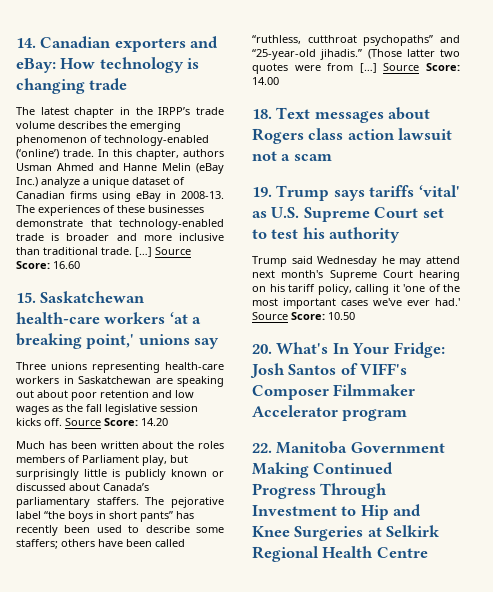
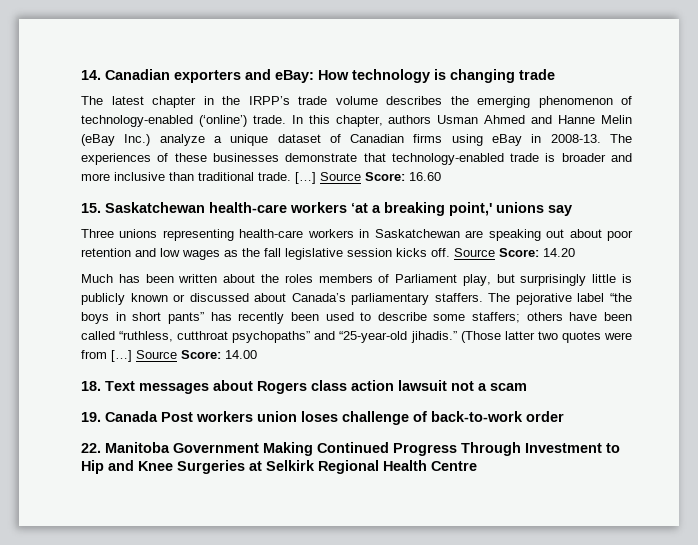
- 19. Trump says tariffs ‘vital' as U.S. Supreme Court set to test his authority
- Trump said Wednesday he may attend next month's Supreme Court hearing on his tariff policy, calling it 'one of the most important cases we've ever had.' Source Score: 10.50
- 20. What's In Your Fridge: Josh Santos of VIFF's Composer Filmmaker Accelerator program
+ 19. Canada Post workers union loses challenge of back-to-work order

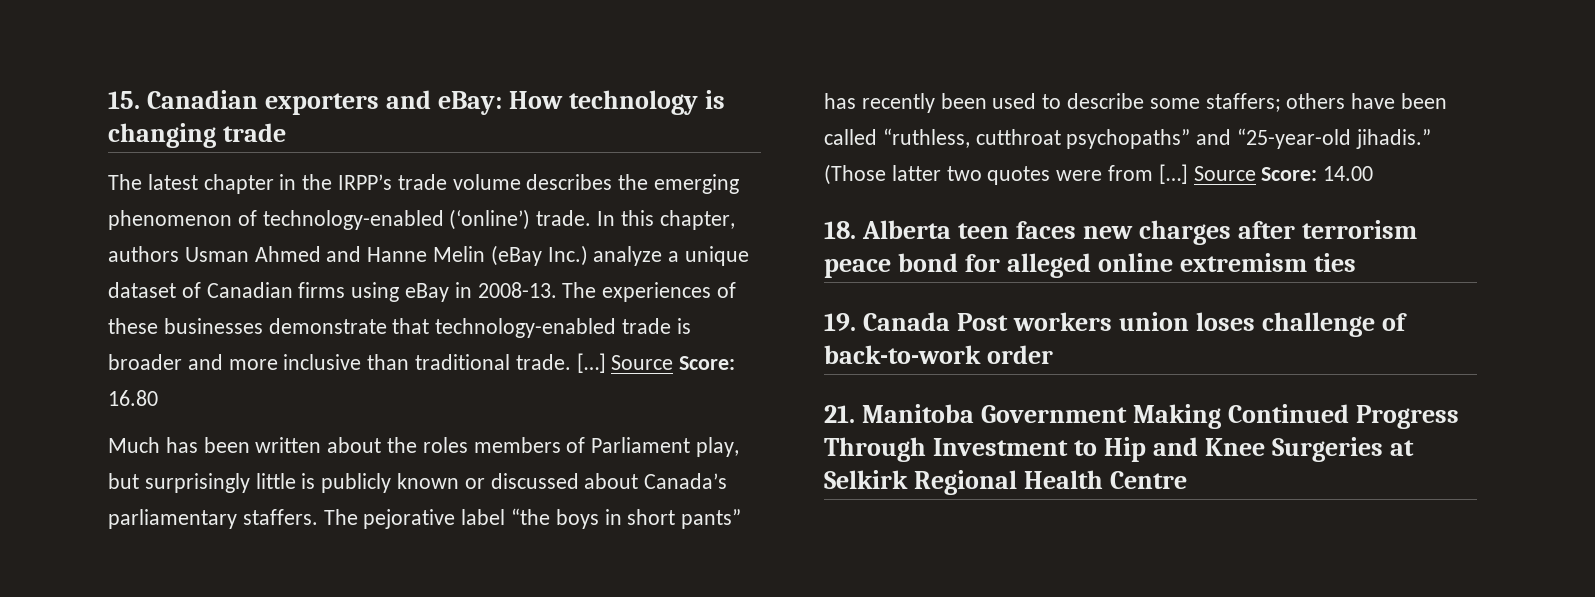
- 14. Canadian exporters and eBay: How technology is changing trade
+ 15. Canadian exporters and eBay: How technology is changing trade
- Source Score: 16.60
- 15. Saskatchewan health-care workers ‘at a breaking point,' unions say
- Three unions representing health-care workers in Saskatchewan are speaking out about poor retention and low wages as the fall legislative session kicks off. Source Score: 14.20
+ Source Score: 16.80
- 18. Text messages about Rogers class action lawsuit not a scam
+ 18. Alberta teen faces new charges after terrorism peace bond for alleged online extremism ties
- 22. Manitoba Government Making Continued Progress Through Investment to Hip and Knee Surgeries at Selkirk Regional Health Centre
+ 21. Manitoba Government Making Continued Progress Through Investment to Hip and Knee Surgeries at Selkirk Regional Health Centre

